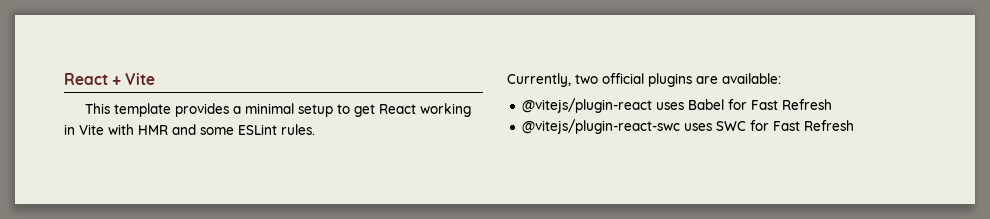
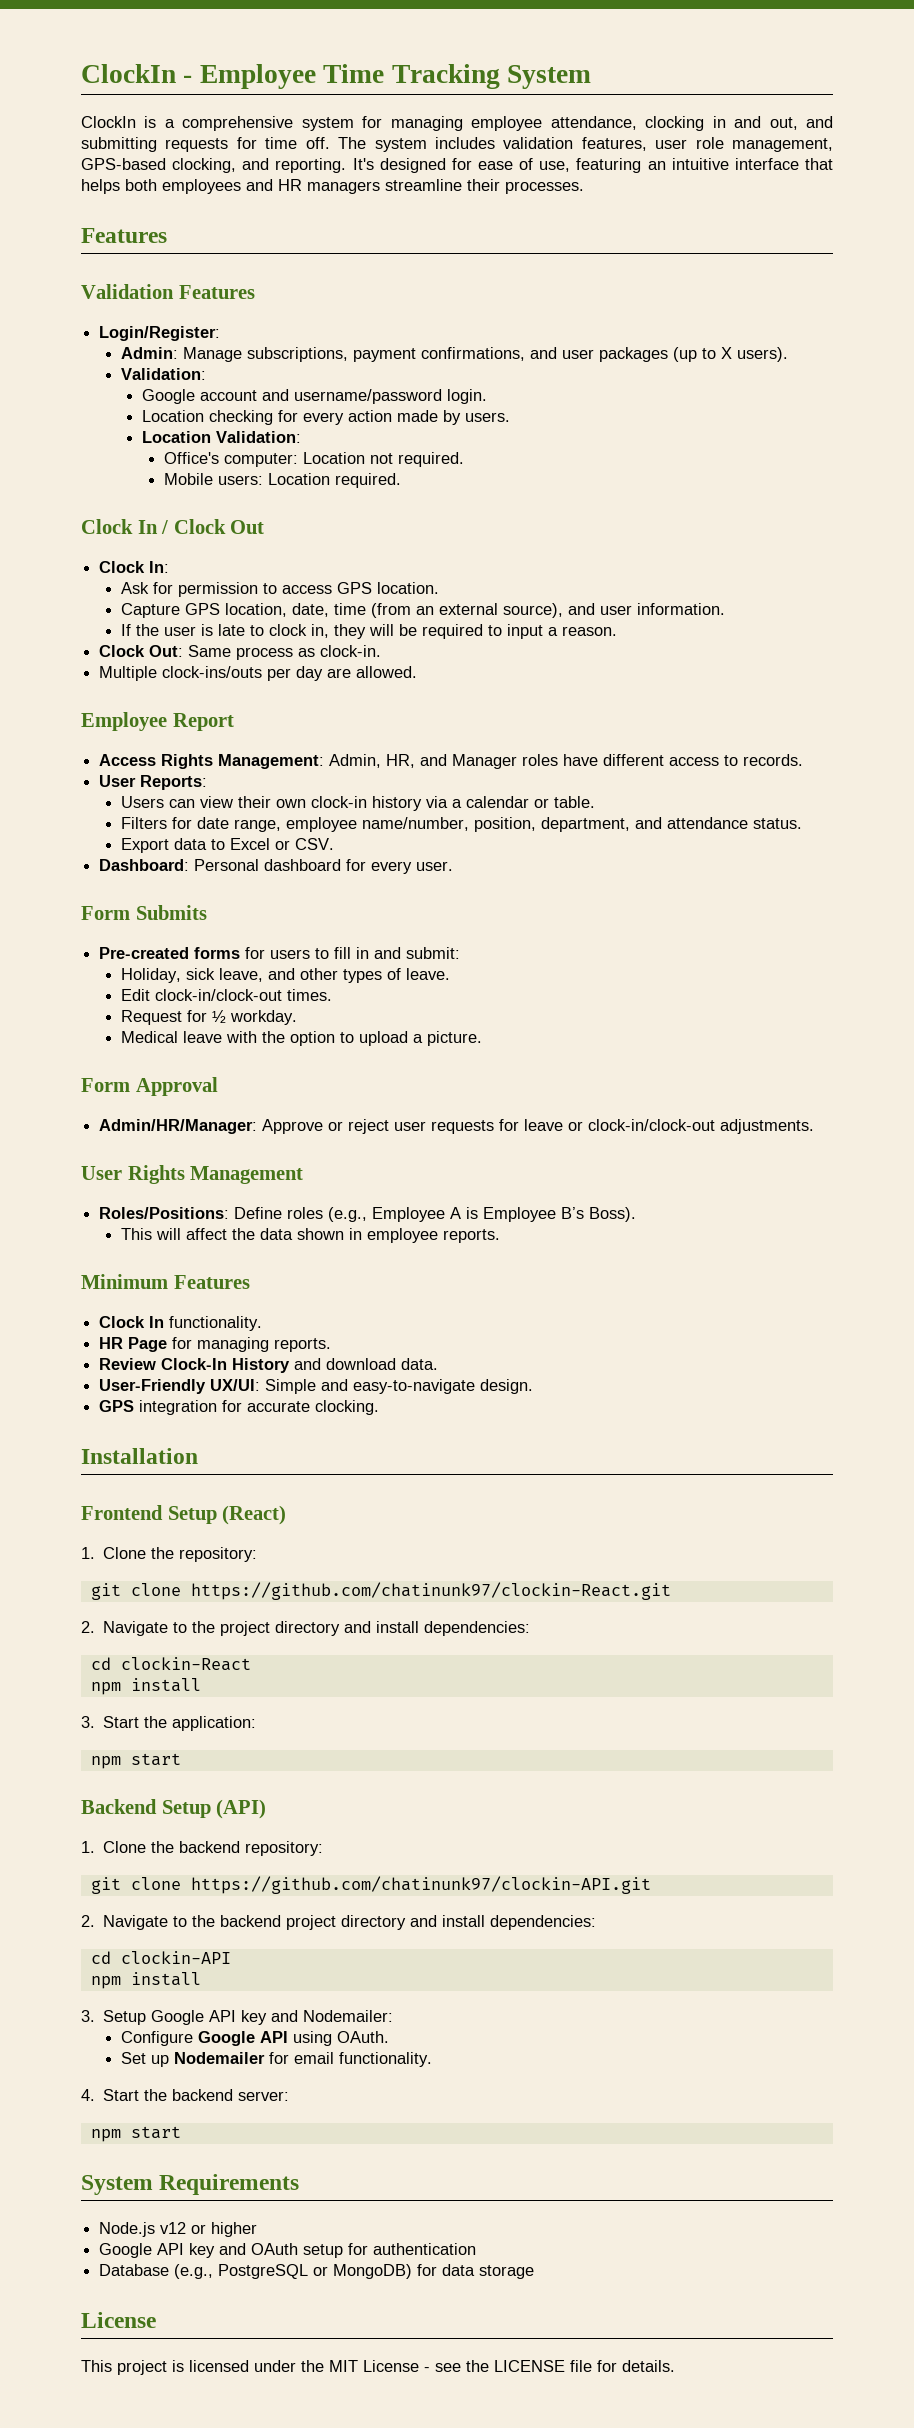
- React + Vite
- This template provides a minimal setup to get React working in Vite with HMR and some ESLint rules.
- Currently, two official plugins are available:
- @vitejs/plugin-react uses Babel for Fast Refresh
- @vitejs/plugin-react-swc uses SWC for Fast Refresh
+ ClockIn - Employee Time Tracking System
+ ClockIn is a comprehensive system for managing employee attendance, clocking in and out, and submitting requests for time off. The system includes validation features, user role management, GPS-based clocking, and reporting. It's designed for ease of use, featuring an intuitive interface that helps both employees and HR managers streamline their processes.
+ Features
+ Validation Features
+ Login/Register:
+ Admin: Manage subscriptions, payment confirmations, and user packages (up to X users).
+ Validation:
+ Google account and username/password login.
+ Location checking for every action made by users.
+ Location Validation:
+ Office's computer: Location not required.
+ Mobile users: Location required.
+ Clock In / Clock Out
+ Clock In:
+ Ask for permission to access GPS location.
+ Capture GPS location, date, time (from an external source), and user information.
+ If the user is late to clock in, they will be required to input a reason.
+ Clock Out: Same process as clock-in.
+ Multiple clock-ins/outs per day are allowed.
+ Employee Report
+ Access Rights Management: Admin, HR, and Manager roles have different access to records.
+ User Reports:
+ Users can view their own clock-in history via a calendar or table.
+ Filters for date range, employee name/number, position, department, and attendance status.
+ Export data to Excel or CSV.
+ Dashboard: Personal dashboard for every user.
+ Form Submits
+ Pre-created forms for users to fill in and submit:
+ Holiday, sick leave, and other types of leave.
+ Edit clock-in/clock-out times.
+ Request for ½ workday.
+ Medical leave with the option to upload a picture.
+ Form Approval
+ Admin/HR/Manager: Approve or reject user requests for leave or clock-in/clock-out adjustments.
+ User Rights Management
+ Roles/Positions: Define roles (e.g., Employee A is Employee B’s Boss).
+ This will affect the data shown in employee reports.
+ Minimum Features
+ Clock In functionality.
+ HR Page for managing reports.
+ Review Clock-In History and download data.
+ User-Friendly UX/UI: Simple and easy-to-navigate design.
+ GPS integration for accurate clocking.
+ Installation
+ Frontend Setup (React)
+ 1. Clone the repository:
+ git clone https://github.com/chatinunk97/clockin-React.git
+ 2. Navigate to the project directory and install dependencies:
+ cd clockin-React
+ npm install
+ 3. Start the application:
+ npm start
+ Backend Setup (API)
+ 1. Clone the backend repository:
+ git clone https://github.com/chatinunk97/clockin-API.git
+ 2. Navigate to the backend project directory and install dependencies:
+ cd clockin-API
+ npm install
+ 3. Setup Google API key and Nodemailer:
+ Configure Google API using OAuth.
+ Set up Nodemailer for email functionality.
+ 4. Start the backend server:
+ npm start
+ System Requirements
+ Node.js v12 or higher
+ Google API key and OAuth setup for authentication
+ Database (e.g., PostgreSQL or MongoDB) for data storage
+ License
+ This project is licensed under the MIT License - see the LICENSE file for details.

